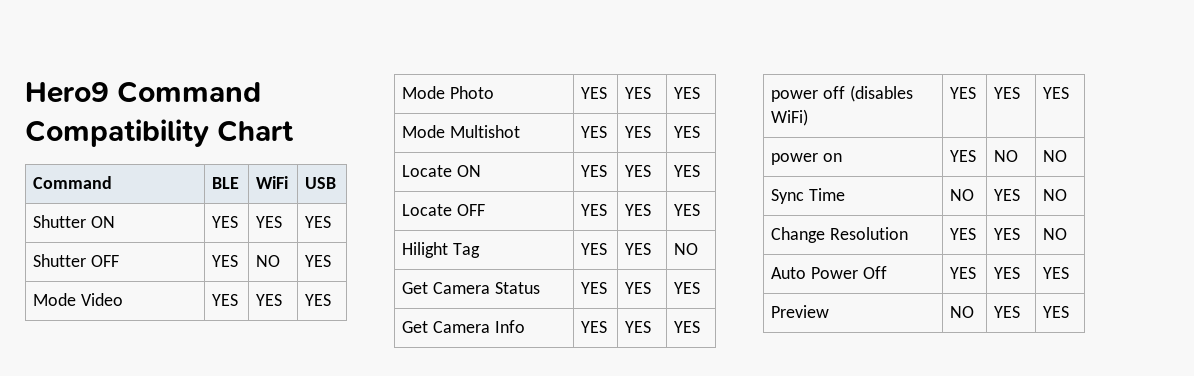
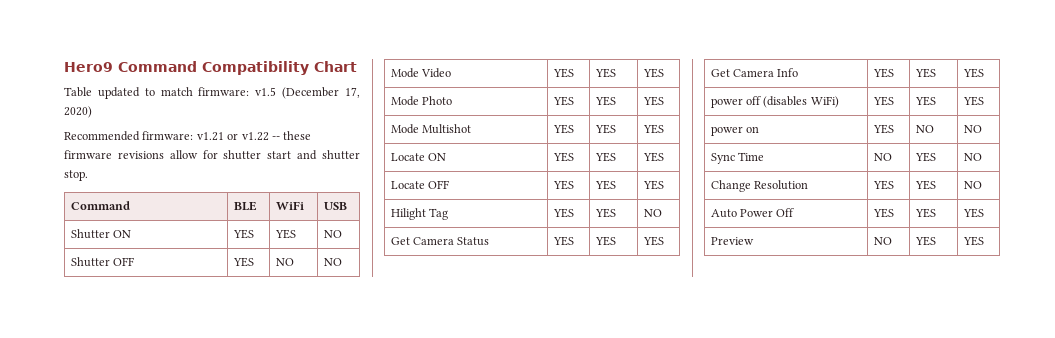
+ Table updated to match firmware: v1.5 (December 17, 2020)
+ Recommended firmware: v1.21 or v1.22 -- these firmware revisions allow for shutter start and shutter stop.
- Shutter ON | YES | YES | YES
+ Shutter ON | YES | YES | NO
- Shutter OFF | YES | NO | YES
+ Shutter OFF | YES | NO | NO

